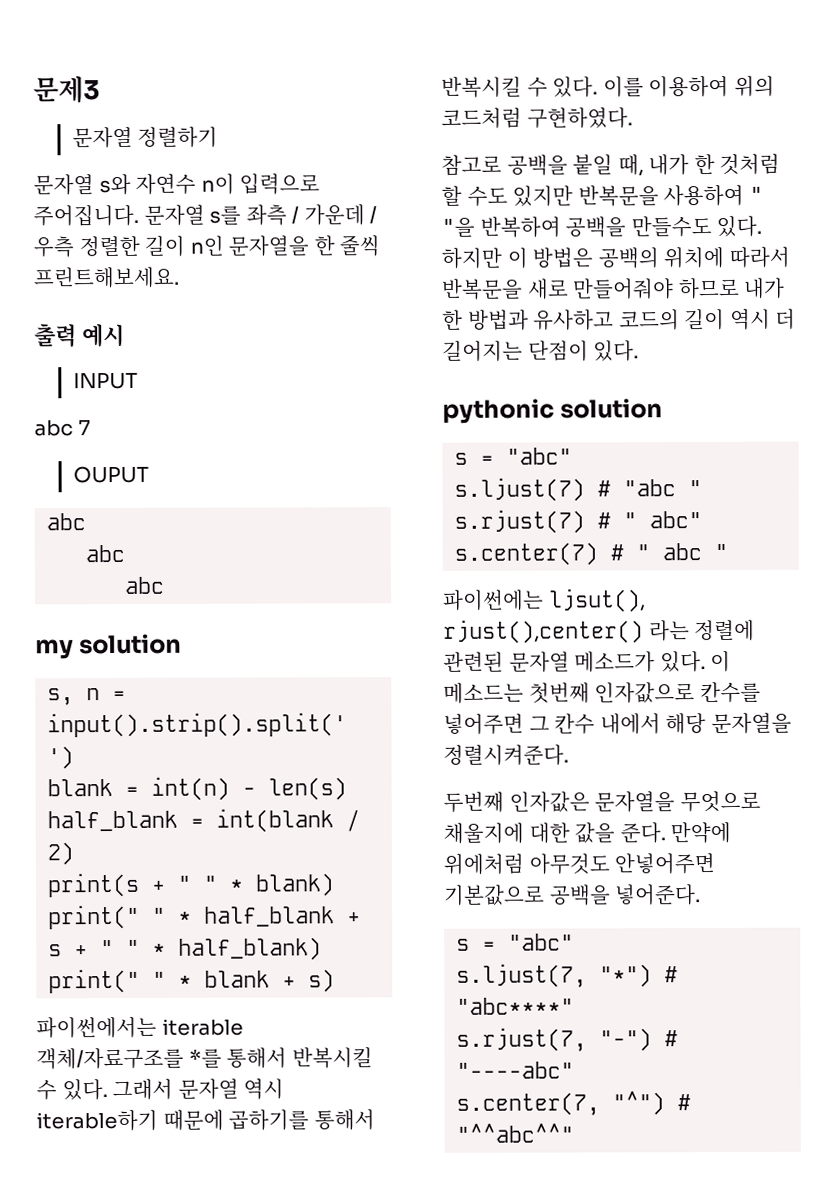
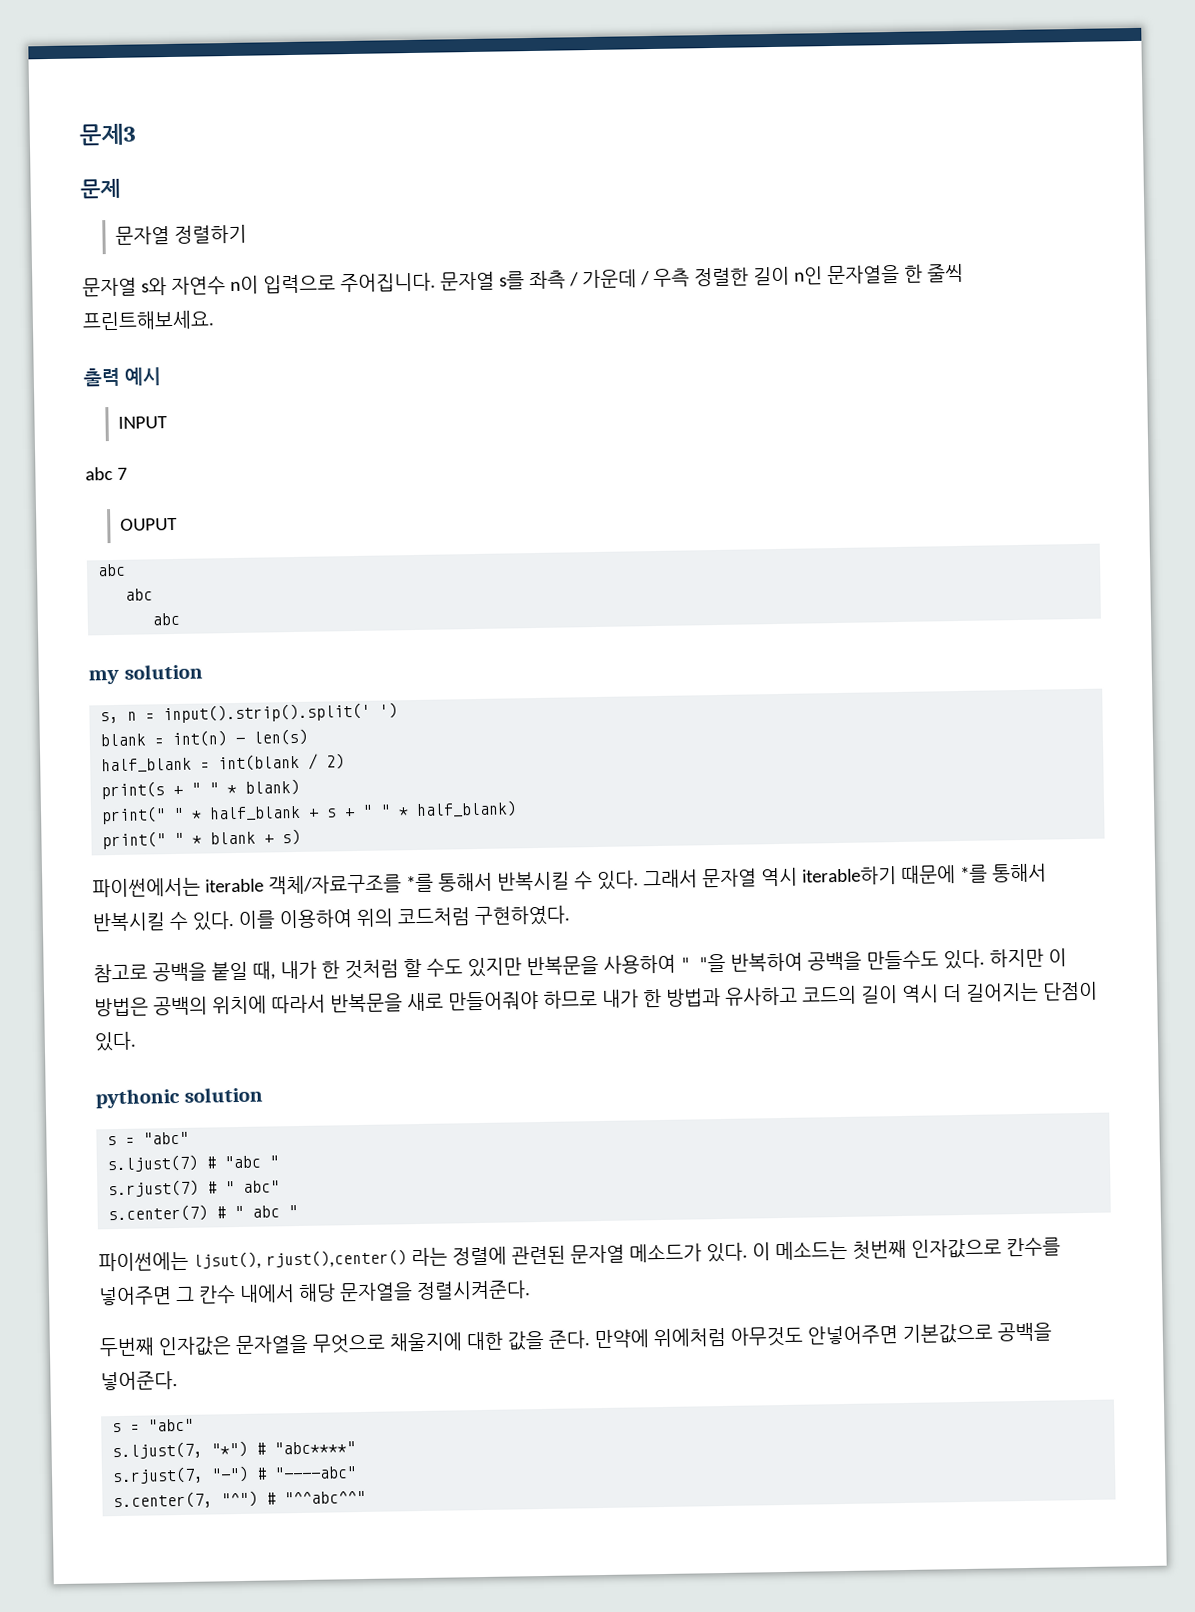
+ 문제
- 그래서 문자열 역시 iterable하기 때문에 곱하기를 통해서 반복시킬 수 있다.
+ 그래서 문자열 역시 iterable하기 때문에 *를 통해서 반복시킬 수 있다.

